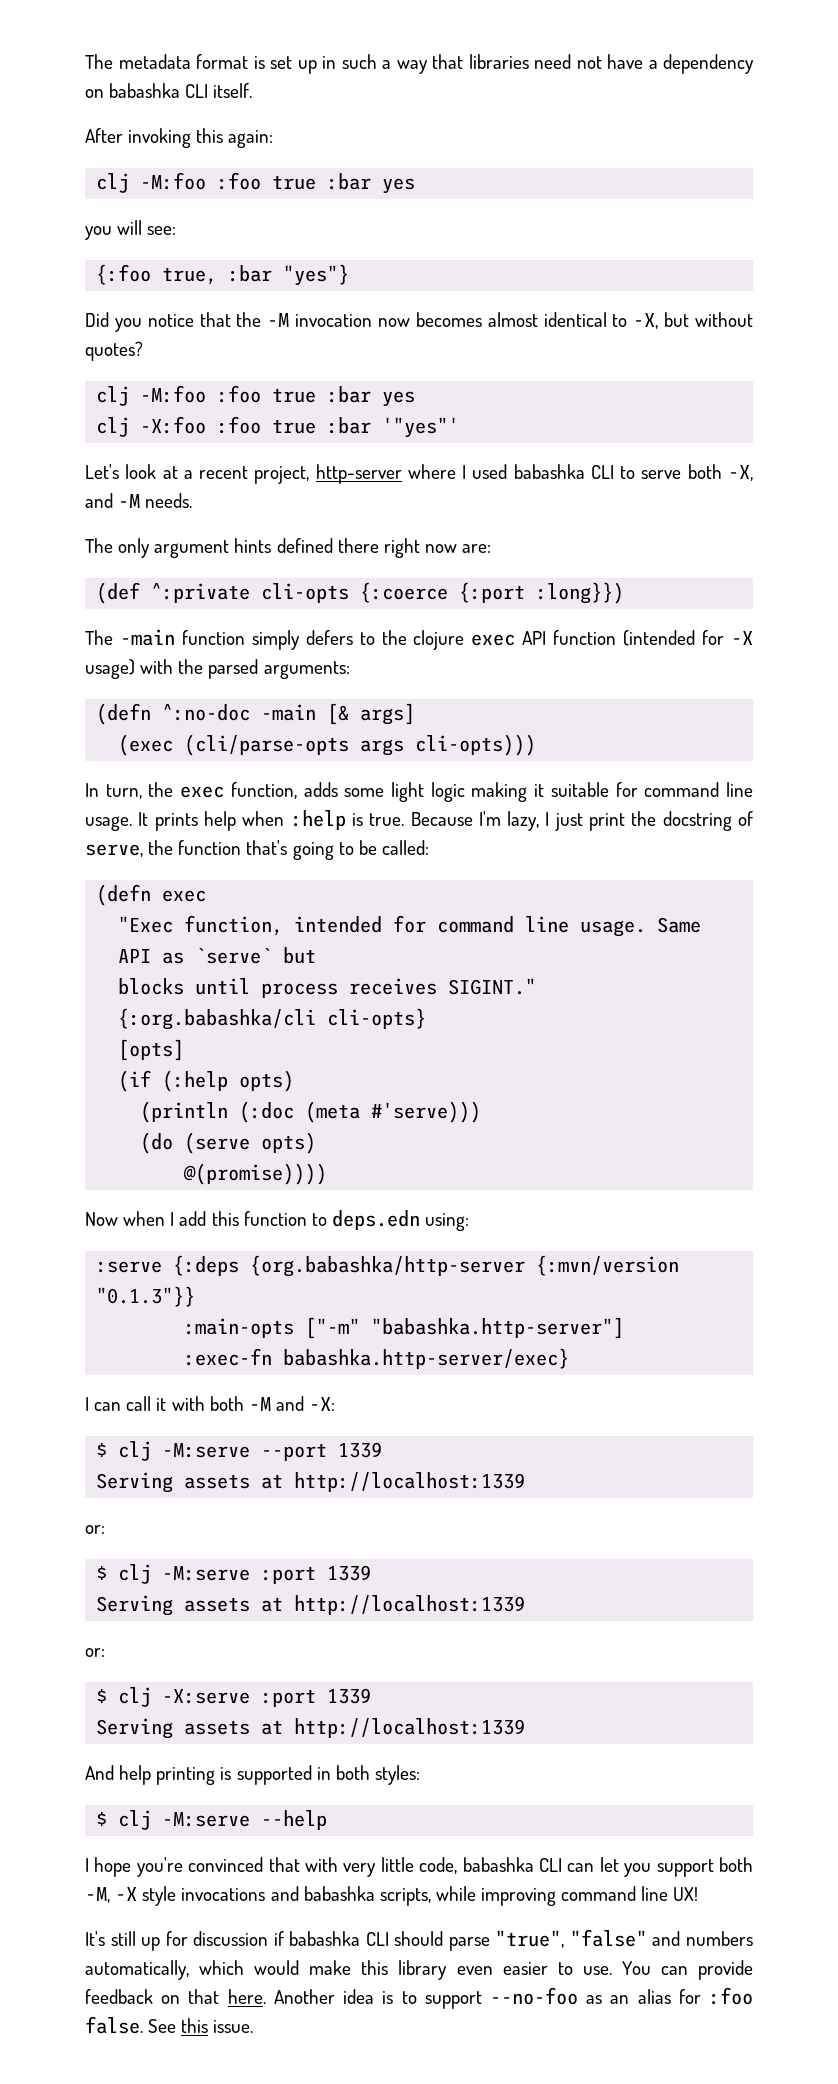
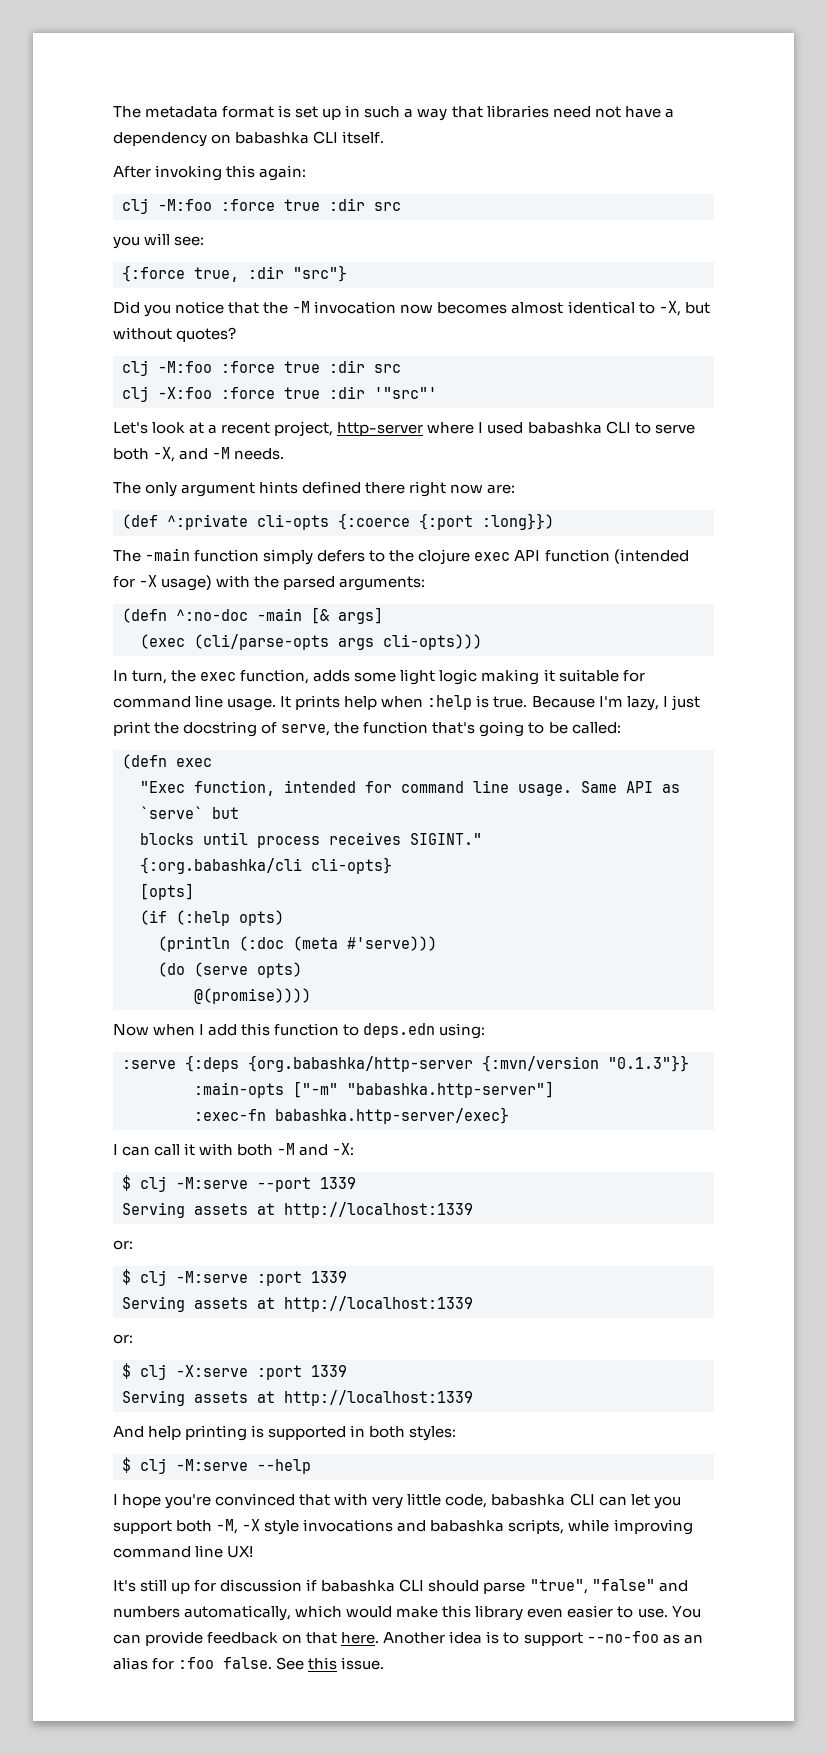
  After invoking this again:
- clj -M:foo :foo true :bar yes
+ clj -M:foo :force true :dir src
- {:foo true, :bar "yes"}
+ {:force true, :dir "src"}
  Did you notice that the -M invocation now becomes almost identical to -X, but without quotes?
- clj -M:foo :foo true :bar yes
- clj -X:foo :foo true :bar '"yes"'
+ clj -M:foo :force true :dir src
+ clj -X:foo :force true :dir '"src"'

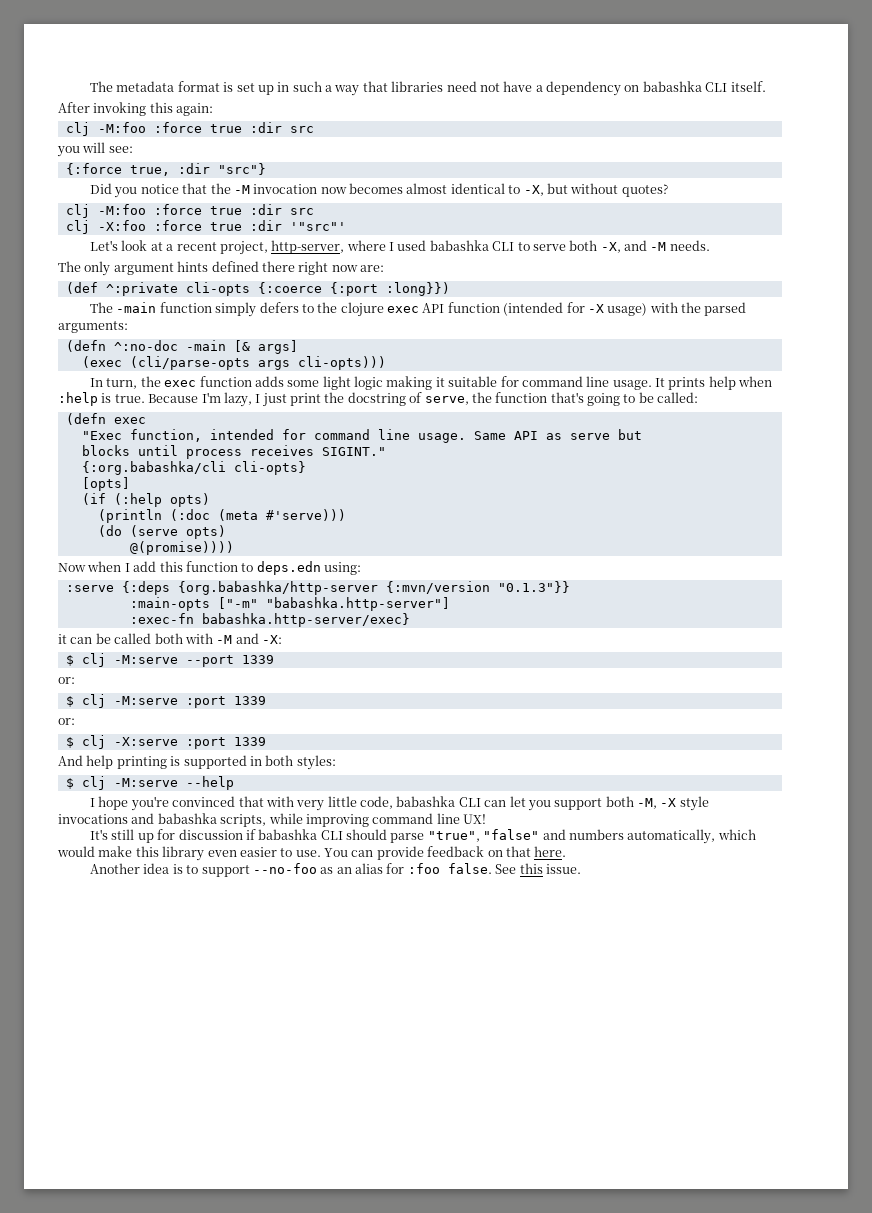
- Let's look at a recent project, http-server where I used babashka CLI to serve both -X, and -M needs.
+ Let's look at a recent project, http-server, where I used babashka CLI to serve both -X, and -M needs.
- In turn, the exec function, adds some light logic making it suitable for command line usage.
+ In turn, the exec function adds some light logic making it suitable for command line usage.
- Same API as `serve` but
+ Same API as serve but
- I can call it with both -M and -X:
+ it can be called both with -M and -X:
  $ clj -M:serve --port 1339
- Serving assets at http://localhost:1339
  $ clj -M:serve :port 1339
- Serving assets at http://localhost:1339
  $ clj -X:serve :port 1339
- Serving assets at http://localhost:1339
- You can provide feedback on that here. Another idea is to support --no-foo as an alias for :foo false.
+ You can provide feedback on that here.
+ Another idea is to support --no-foo as an alias for :foo false.

